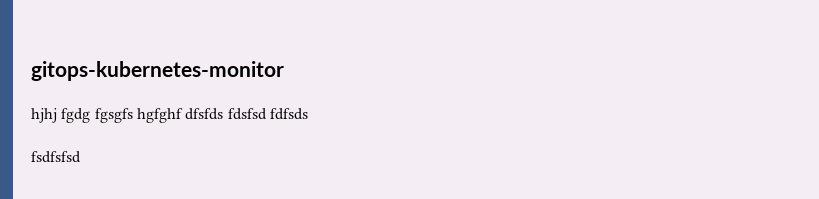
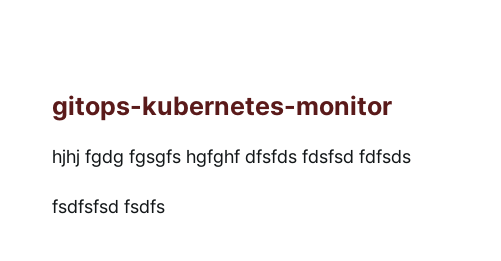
- fsdfsfsd
+ fsdfsfsd fsdfs

